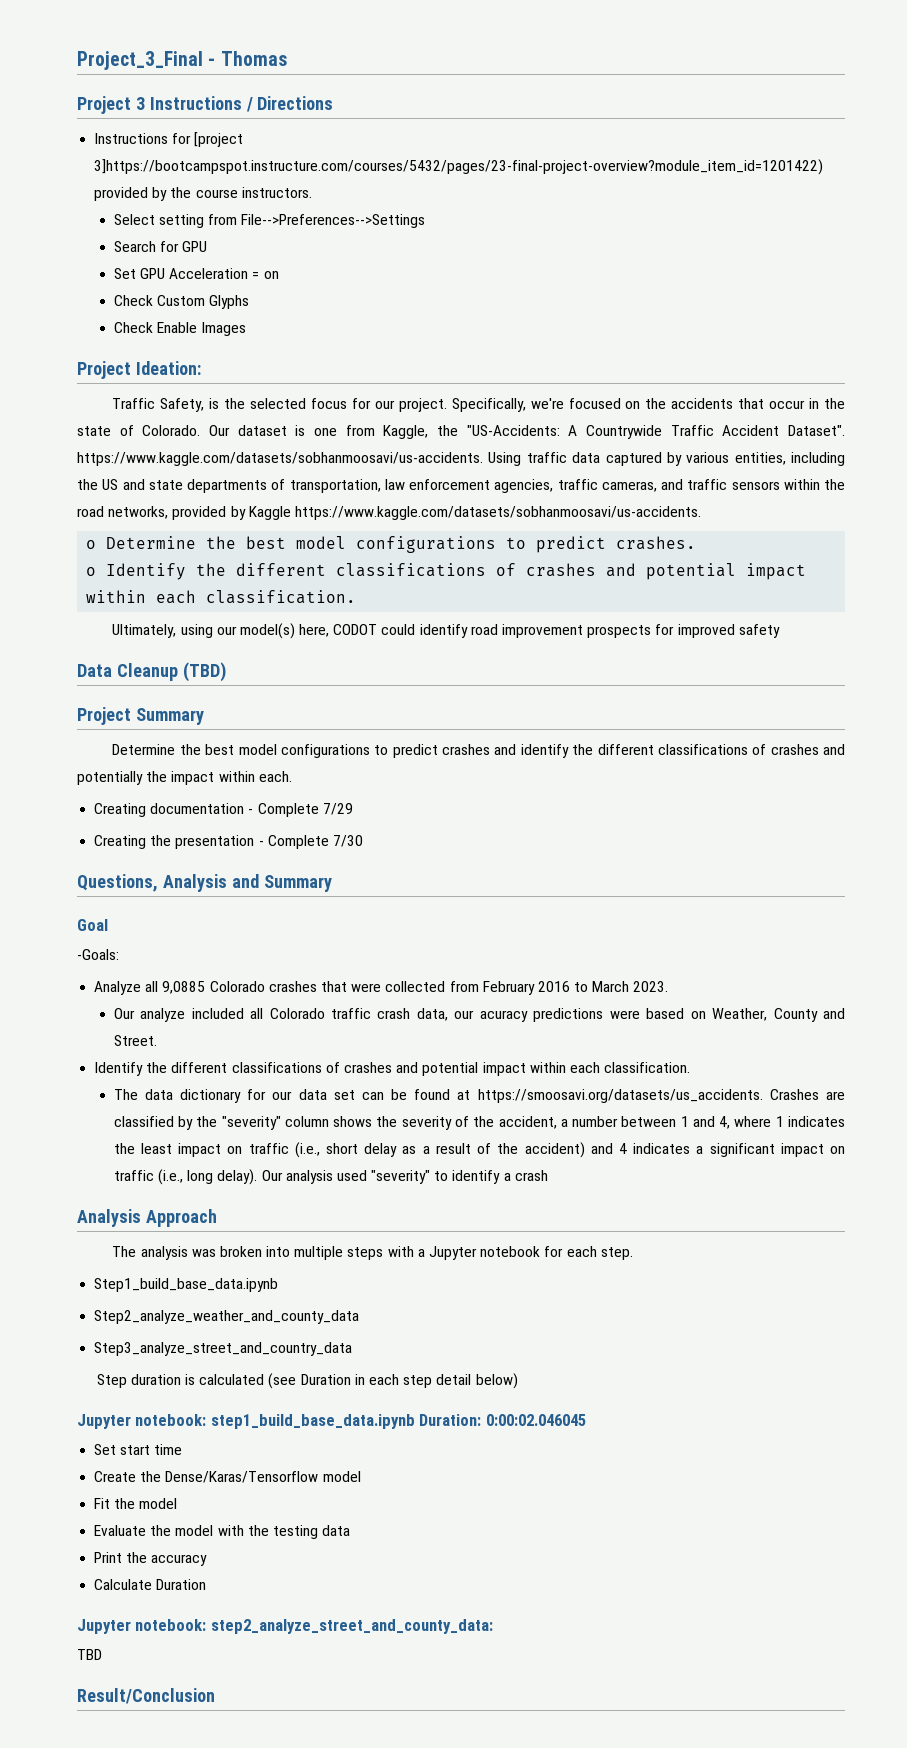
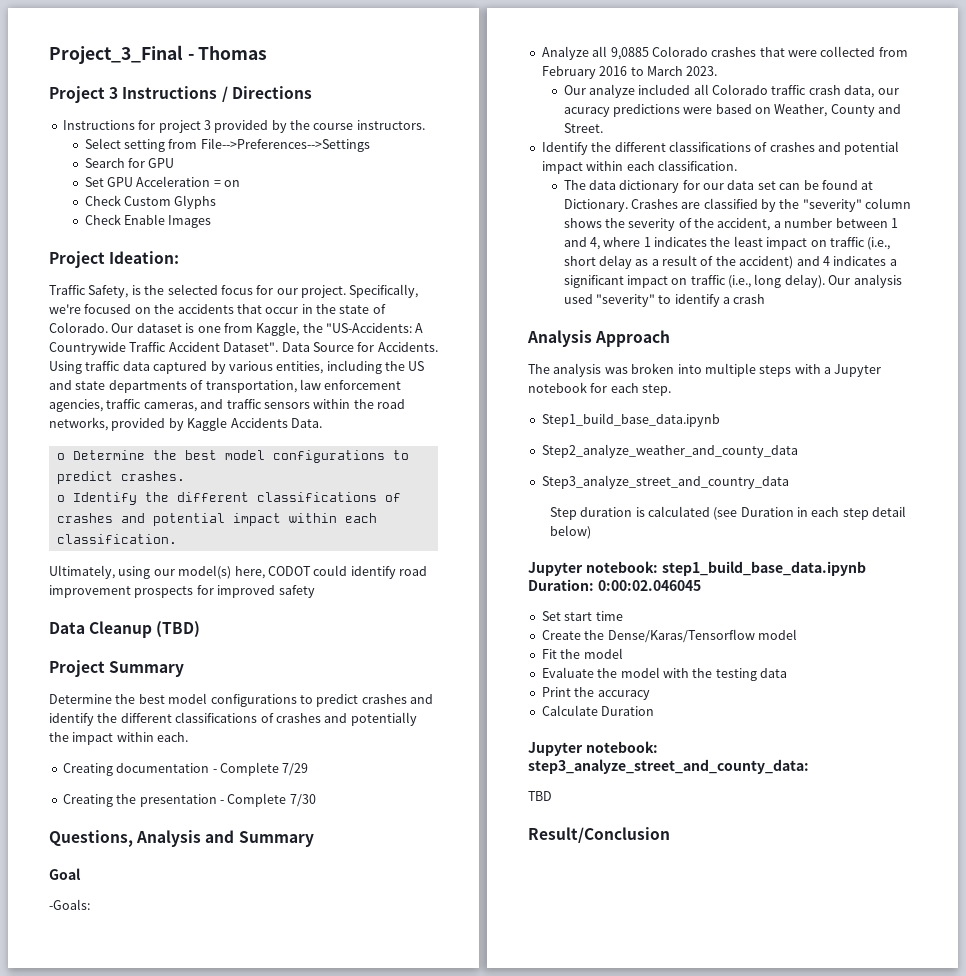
- Instructions for [project 3]https://bootcampspot.instructure.com/courses/5432/pages/23-final-project-overview?module_item_id=1201422) provided by the course instructors.
+ Instructions for project 3 provided by the course instructors.
- Our dataset is one from Kaggle, the "US-Accidents: A Countrywide Traffic Accident Dataset". https://www.kaggle.com/datasets/sobhanmoosavi/us-accidents. Using traffic data captured by various entities, including the US and state departments of transportation, law enforcement agencies, traffic cameras, and traffic sensors within the road networks, provided by Kaggle https://www.kaggle.com/datasets/sobhanmoosavi/us-accidents.
+ Our dataset is one from Kaggle, the "US-Accidents: A Countrywide Traffic Accident Dataset". Data Source for Accidents. Using traffic data captured by various entities, including the US and state departments of transportation, law enforcement agencies, traffic cameras, and traffic sensors within the road networks, provided by Kaggle Accidents Data.
- The data dictionary for our data set can be found at https://smoosavi.org/datasets/us_accidents. Crashes are classified by the "severity" column shows the severity of the accident, a number between 1 and 4, where 1 indicates the least impact on traffic (i.e., short delay as a result of the accident) and 4 indicates a significant impact on traffic (i.e., long delay).
+ The data dictionary for our data set can be found at Dictionary. Crashes are classified by the "severity" column shows the severity of the accident, a number between 1 and 4, where 1 indicates the least impact on traffic (i.e., short delay as a result of the accident) and 4 indicates a significant impact on traffic (i.e., long delay).
- Jupyter notebook: step2_analyze_street_and_county_data:
+ Jupyter notebook: step3_analyze_street_and_county_data:

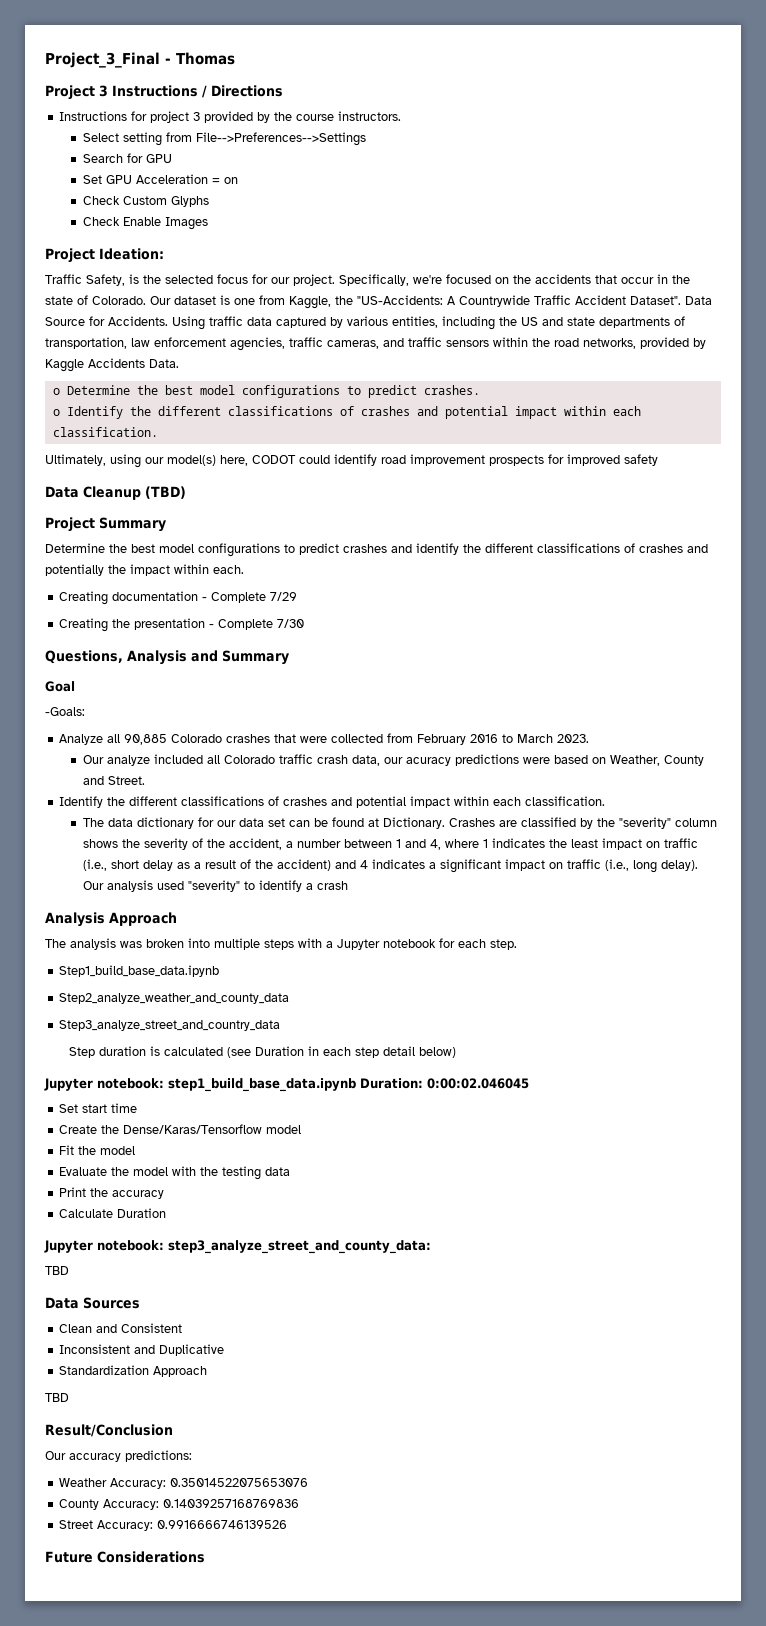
- Analyze all 9,0885 Colorado crashes that were collected from February 2016 to March 2023.
+ Analyze all 90,885 Colorado crashes that were collected from February 2016 to March 2023.
+ Data Sources
+ Clean and Consistent
+ Inconsistent and Duplicative
+ Standardization Approach
+ TBD
  Result/Conclusion
+ Our accuracy predictions:
+ Weather Accuracy: 0.35014522075653076
+ County Accuracy: 0.14039257168769836
+ Street Accuracy: 0.9916666746139526
+ Future Considerations

